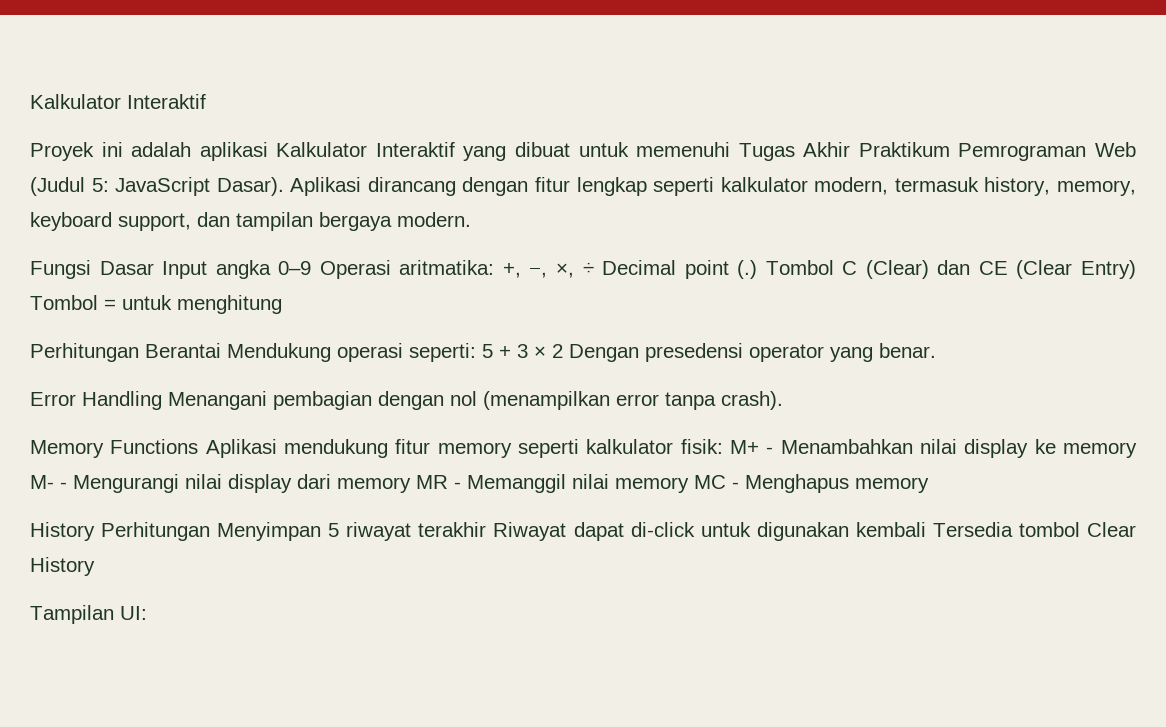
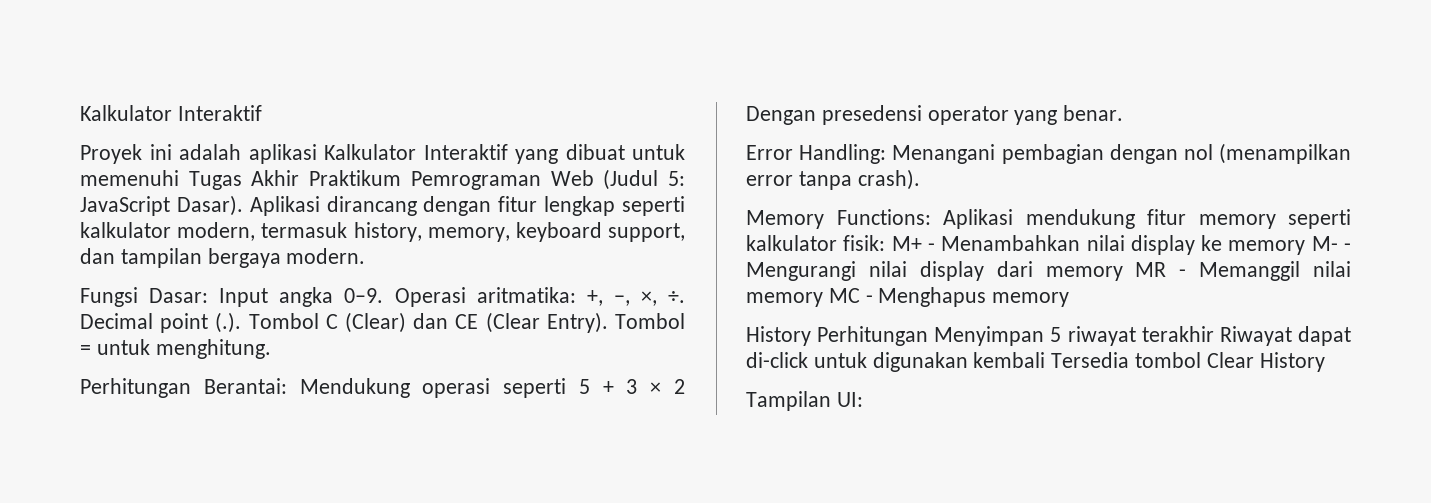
- Fungsi Dasar Input angka 0–9 Operasi aritmatika: +, −, ×, ÷ Decimal point (.) Tombol C (Clear) dan CE (Clear Entry) Tombol = untuk menghitung
- Perhitungan Berantai Mendukung operasi seperti: 5 + 3 × 2 Dengan presedensi operator yang benar.
+ Fungsi Dasar: Input angka 0–9. Operasi aritmatika: +, −, ×, ÷. Decimal point (.). Tombol C (Clear) dan CE (Clear Entry). Tombol = untuk menghitung.
+ Perhitungan Berantai: Mendukung operasi seperti 5 + 3 × 2 Dengan presedensi operator yang benar.
- Error Handling Menangani pembagian dengan nol (menampilkan error tanpa crash).
+ Error Handling: Menangani pembagian dengan nol (menampilkan error tanpa crash).
- Memory Functions Aplikasi mendukung fitur memory seperti kalkulator fisik: M+ - Menambahkan nilai display ke memory M- - Mengurangi nilai display dari memory MR - Memanggil nilai memory MC - Menghapus memory
+ Memory Functions: Aplikasi mendukung fitur memory seperti kalkulator fisik: M+ - Menambahkan nilai display ke memory M- - Mengurangi nilai display dari memory MR - Memanggil nilai memory MC - Menghapus memory

